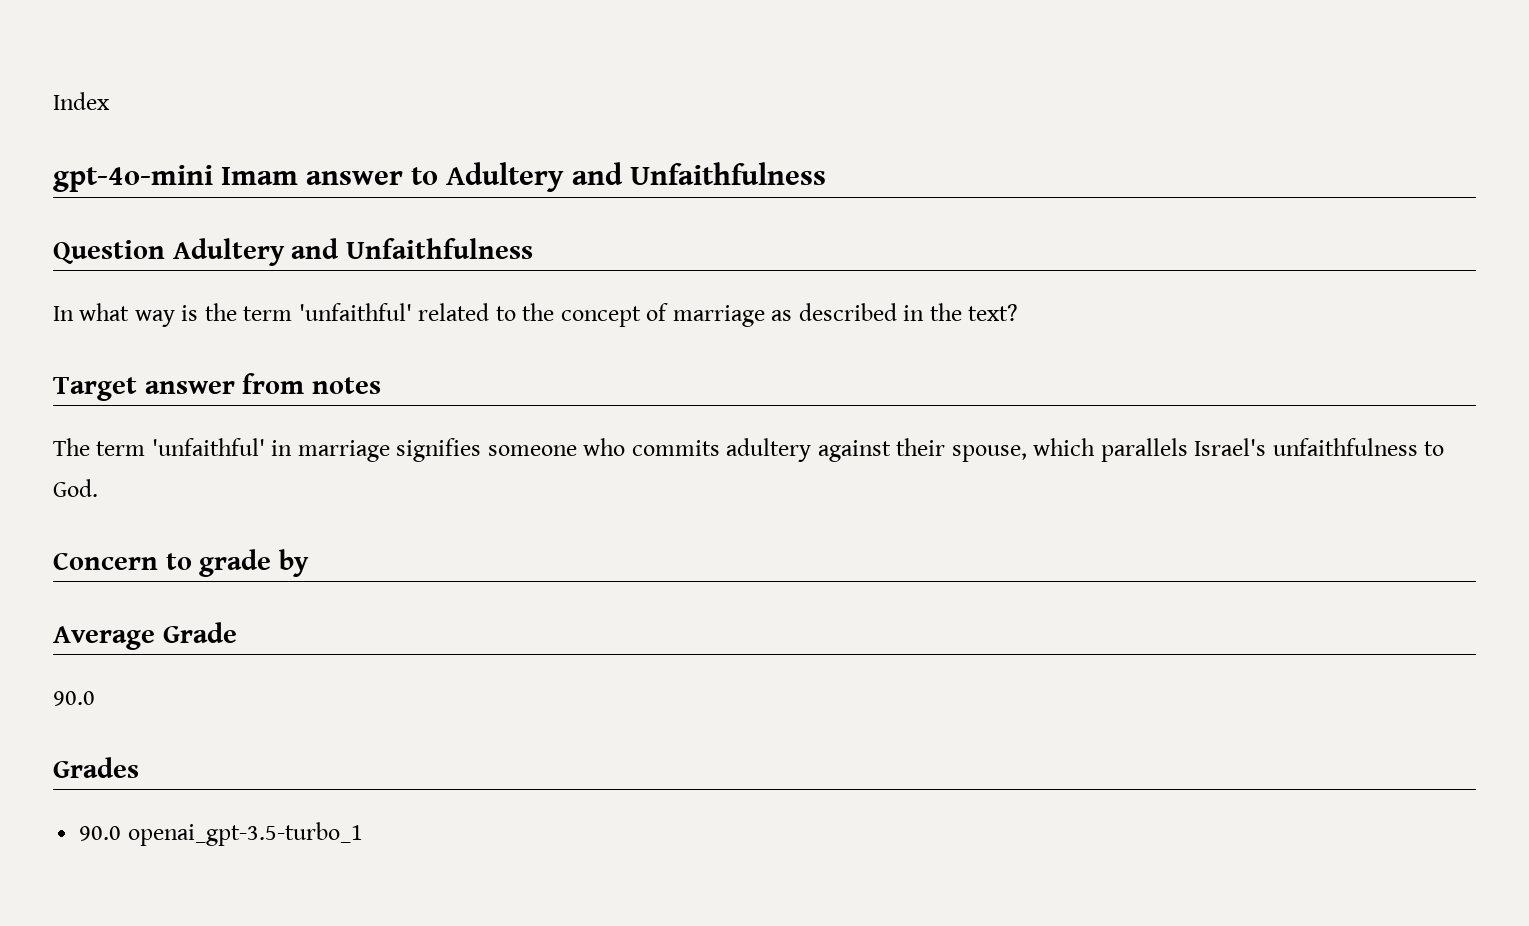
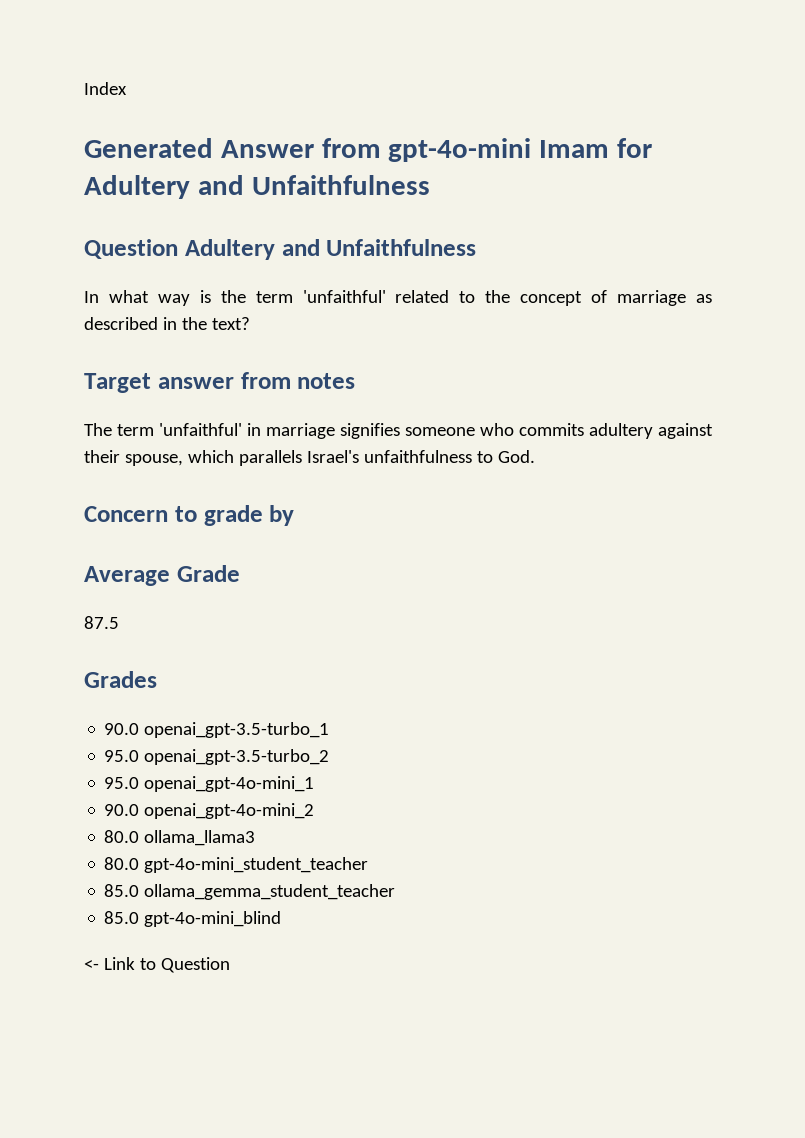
- gpt-4o-mini Imam answer to Adultery and Unfaithfulness
+ Generated Answer from gpt-4o-mini Imam for Adultery and Unfaithfulness
  Average Grade
- 90.0
+ 87.5
+ 95.0 openai_gpt-3.5-turbo_2
+ 95.0 openai_gpt-4o-mini_1
+ 90.0 openai_gpt-4o-mini_2
+ 80.0 ollama_llama3
+ 80.0 gpt-4o-mini_student_teacher
+ 85.0 ollama_gemma_student_teacher
+ 85.0 gpt-4o-mini_blind
+ <- Link to Question

